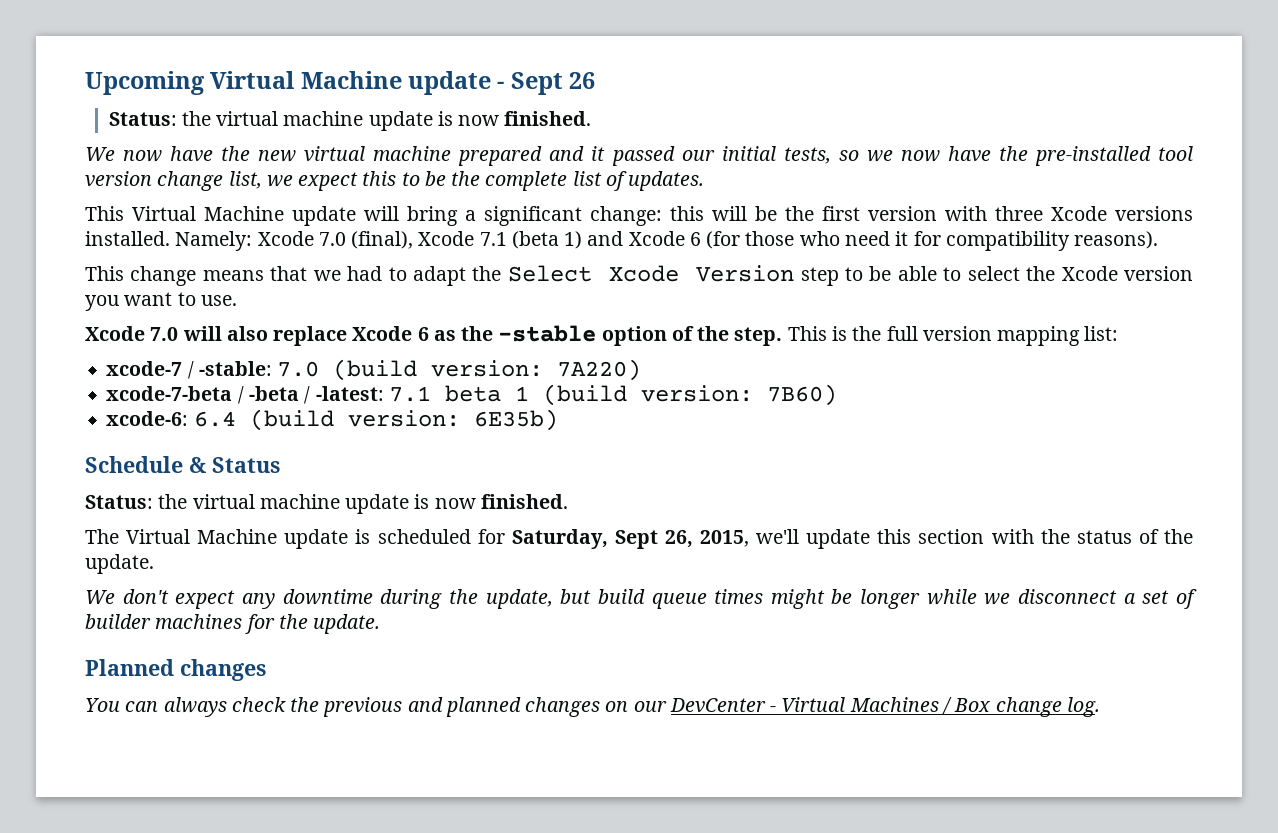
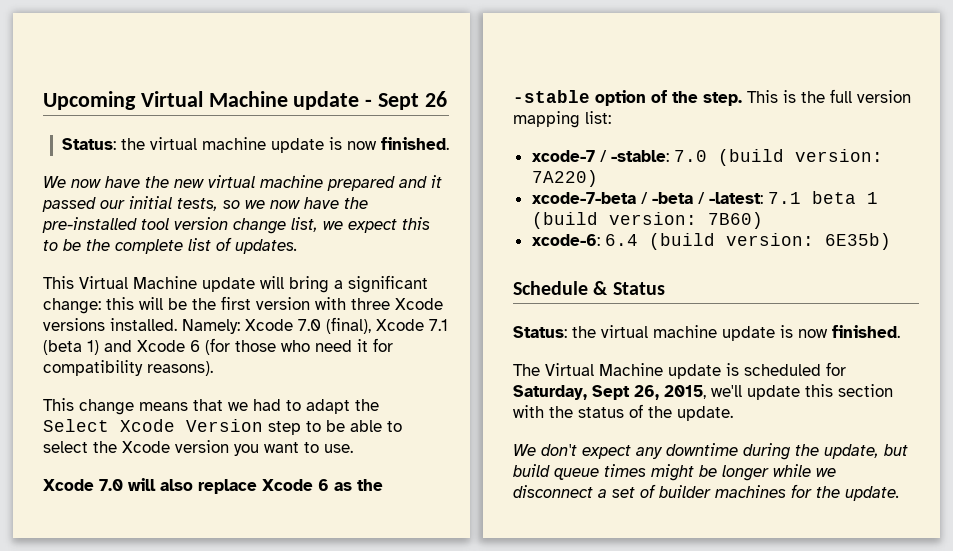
- Planned changes
- You can always check the previous and planned changes on our DevCenter - Virtual Machines / Box change log.

